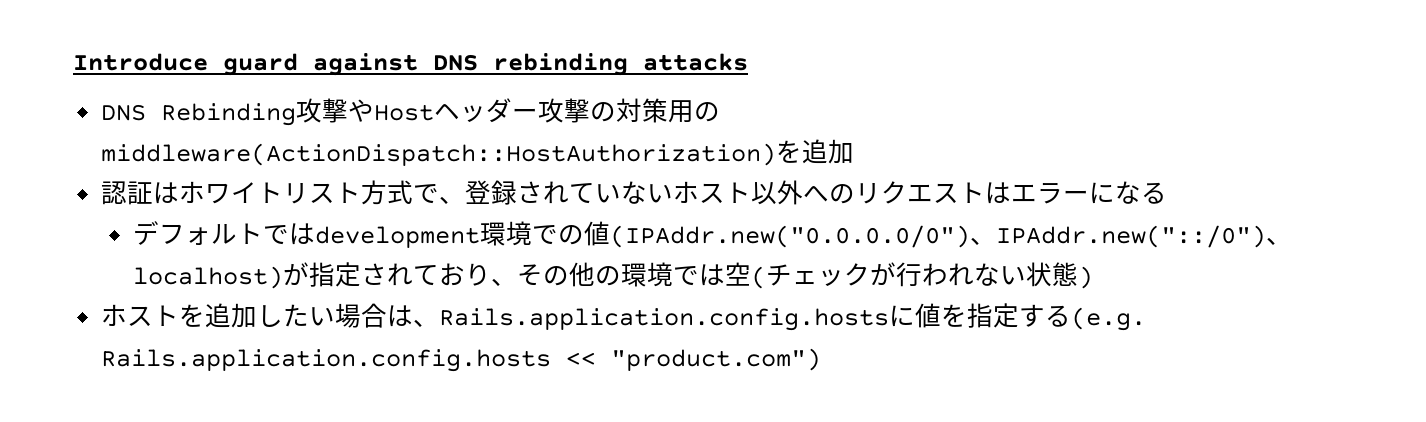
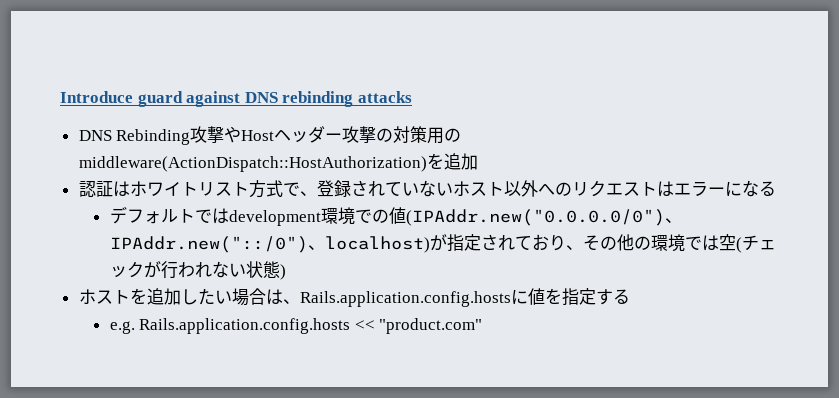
- ホストを追加したい場合は、Rails.application.config.hostsに値を指定する(e.g. Rails.application.config.hosts << "product.com")
+ ホストを追加したい場合は、Rails.application.config.hostsに値を指定する
+ e.g. Rails.application.config.hosts << "product.com"

